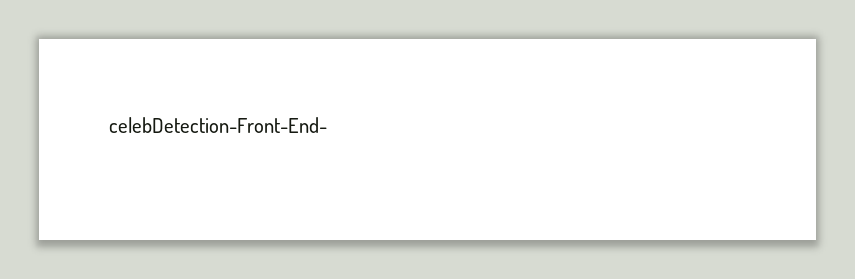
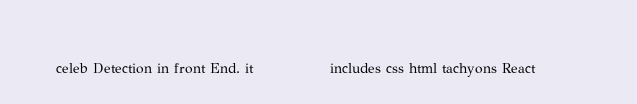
- celebDetection-Front-End-
+ celeb Detection in front End. it includes css html tachyons React

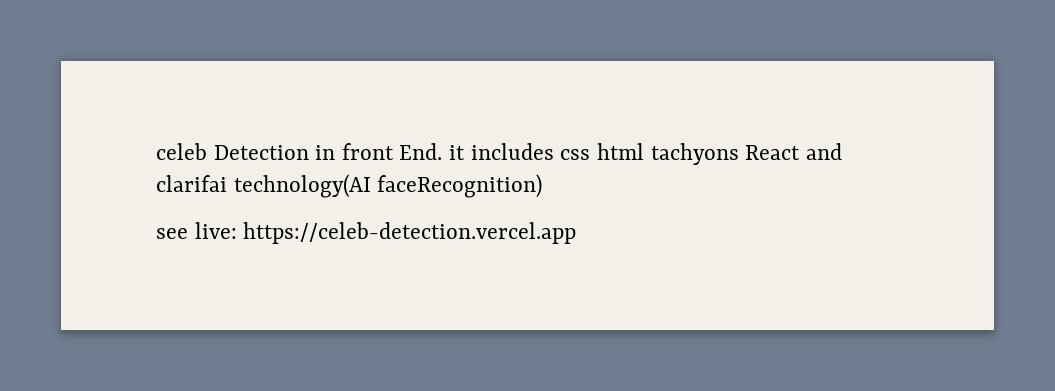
- celeb Detection in front End. it includes css html tachyons React
+ celeb Detection in front End. it includes css html tachyons React and clarifai technology(AI faceRecognition)
+ see live: https://celeb-detection.vercel.app

